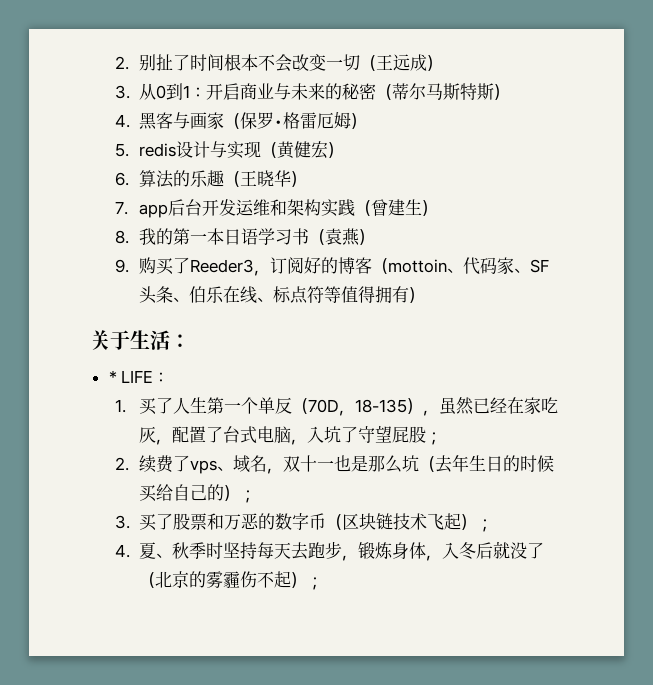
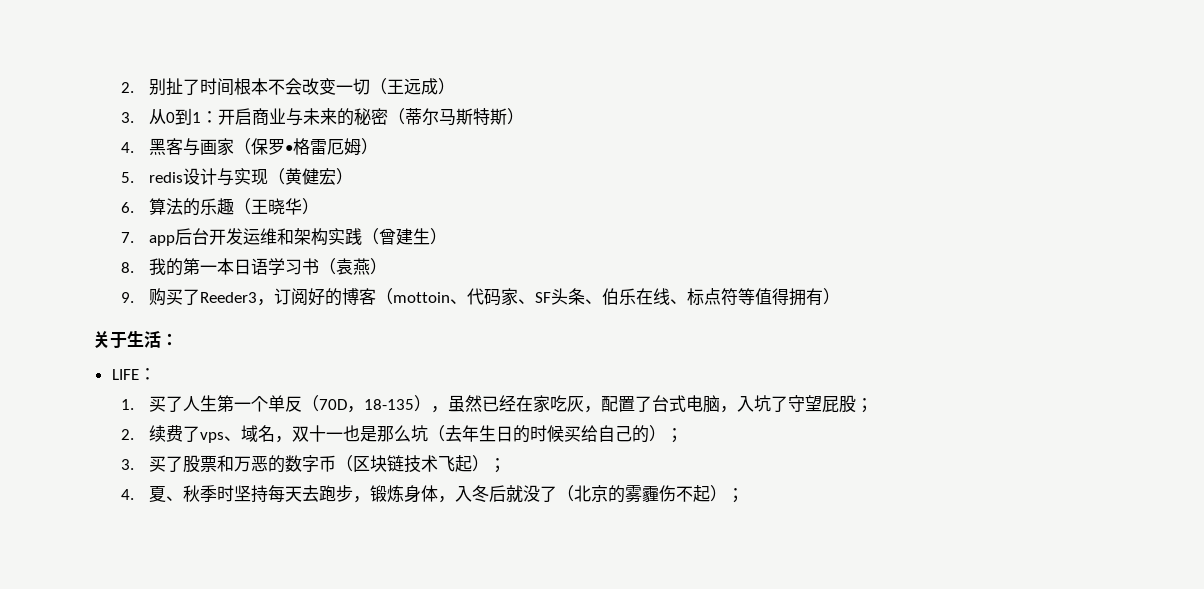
- * LIFE：
+ LIFE：

